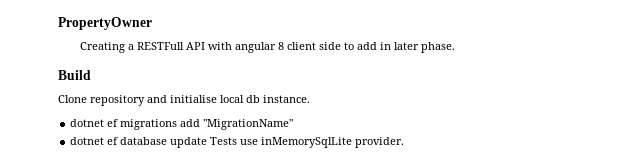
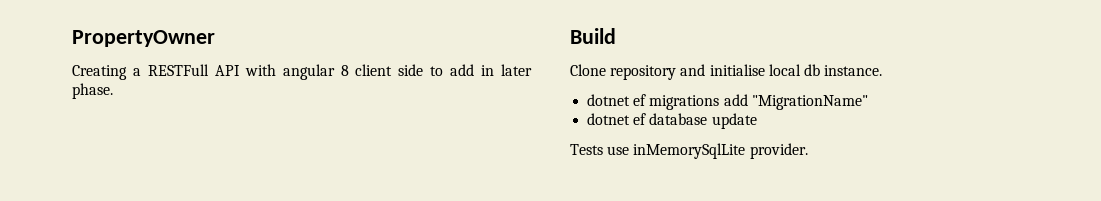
- dotnet ef database update Tests use inMemorySqlLite provider.
+ dotnet ef database update
+ Tests use inMemorySqlLite provider.

